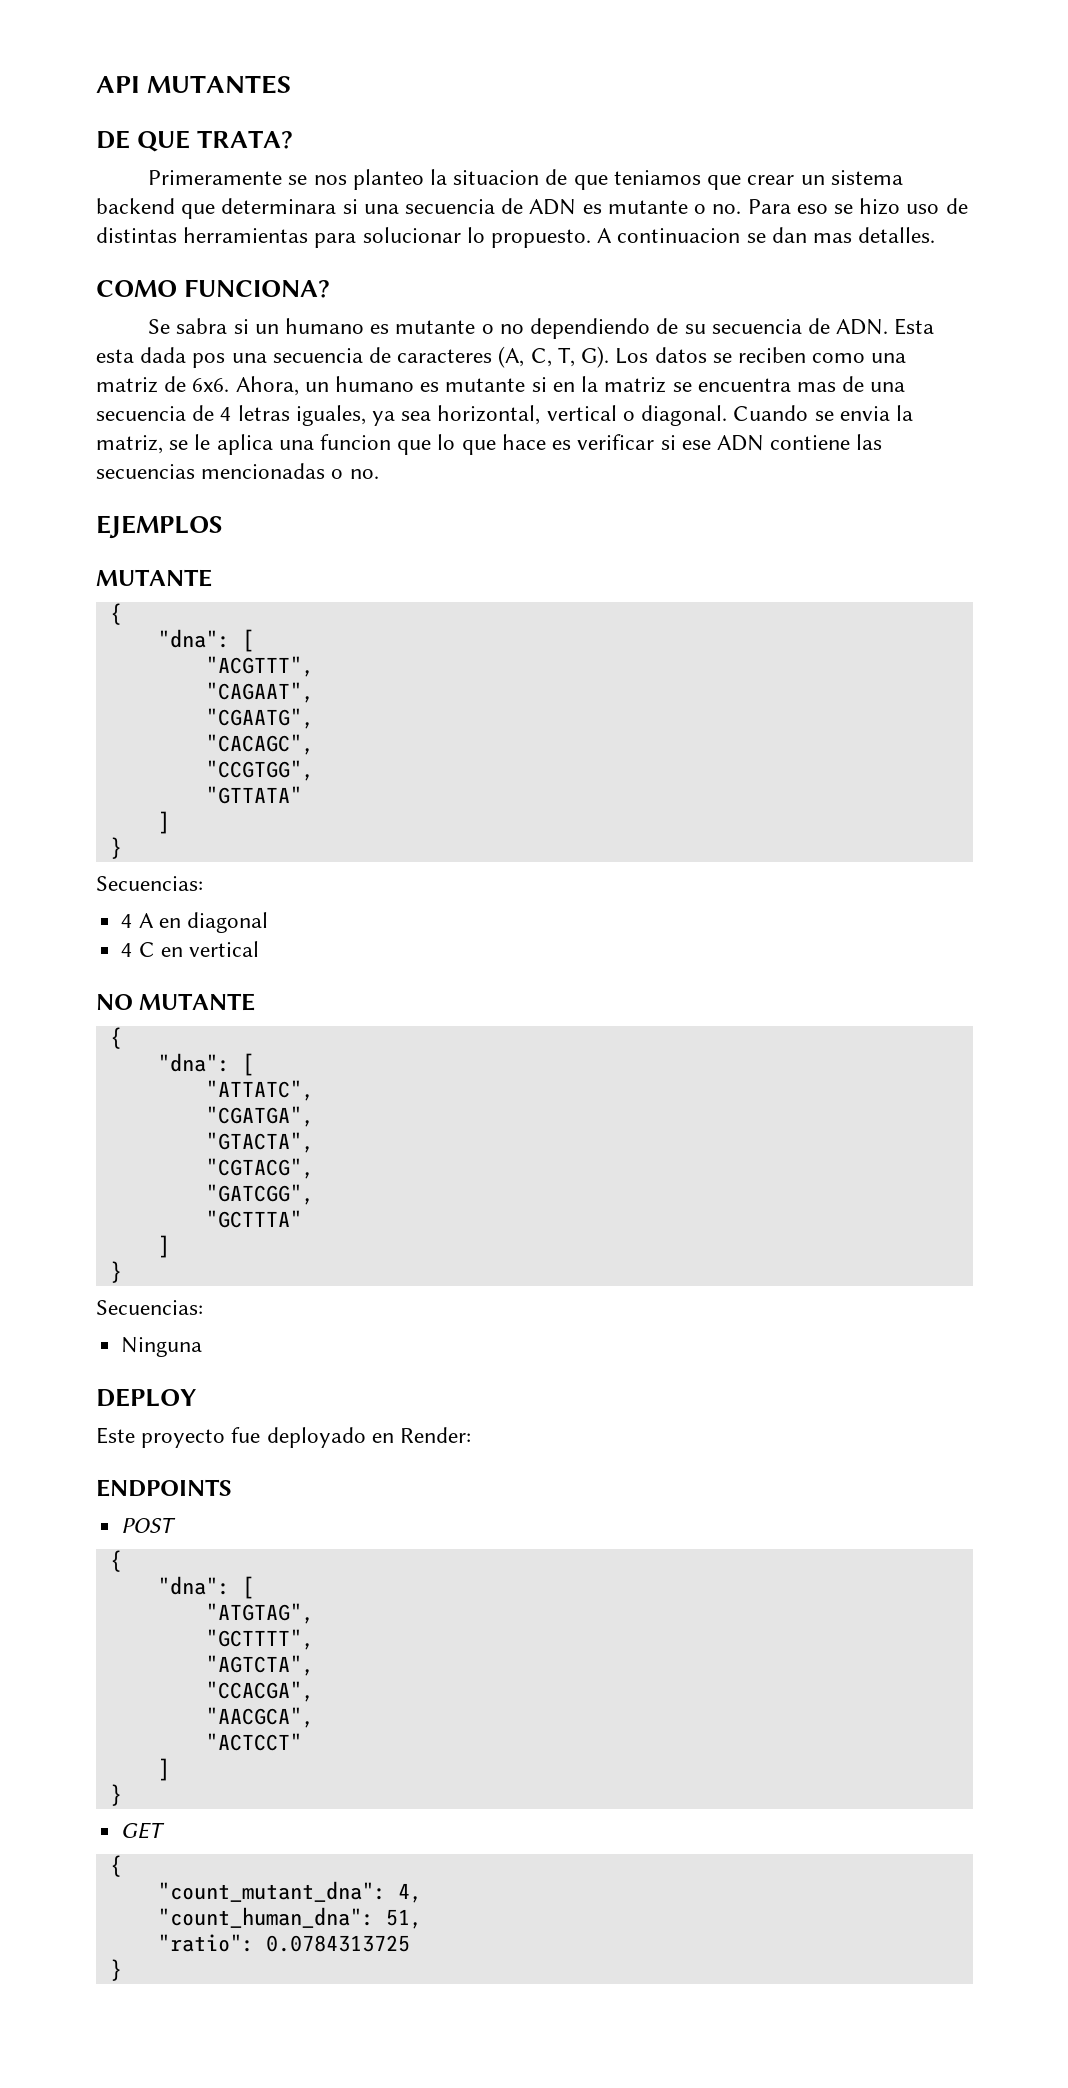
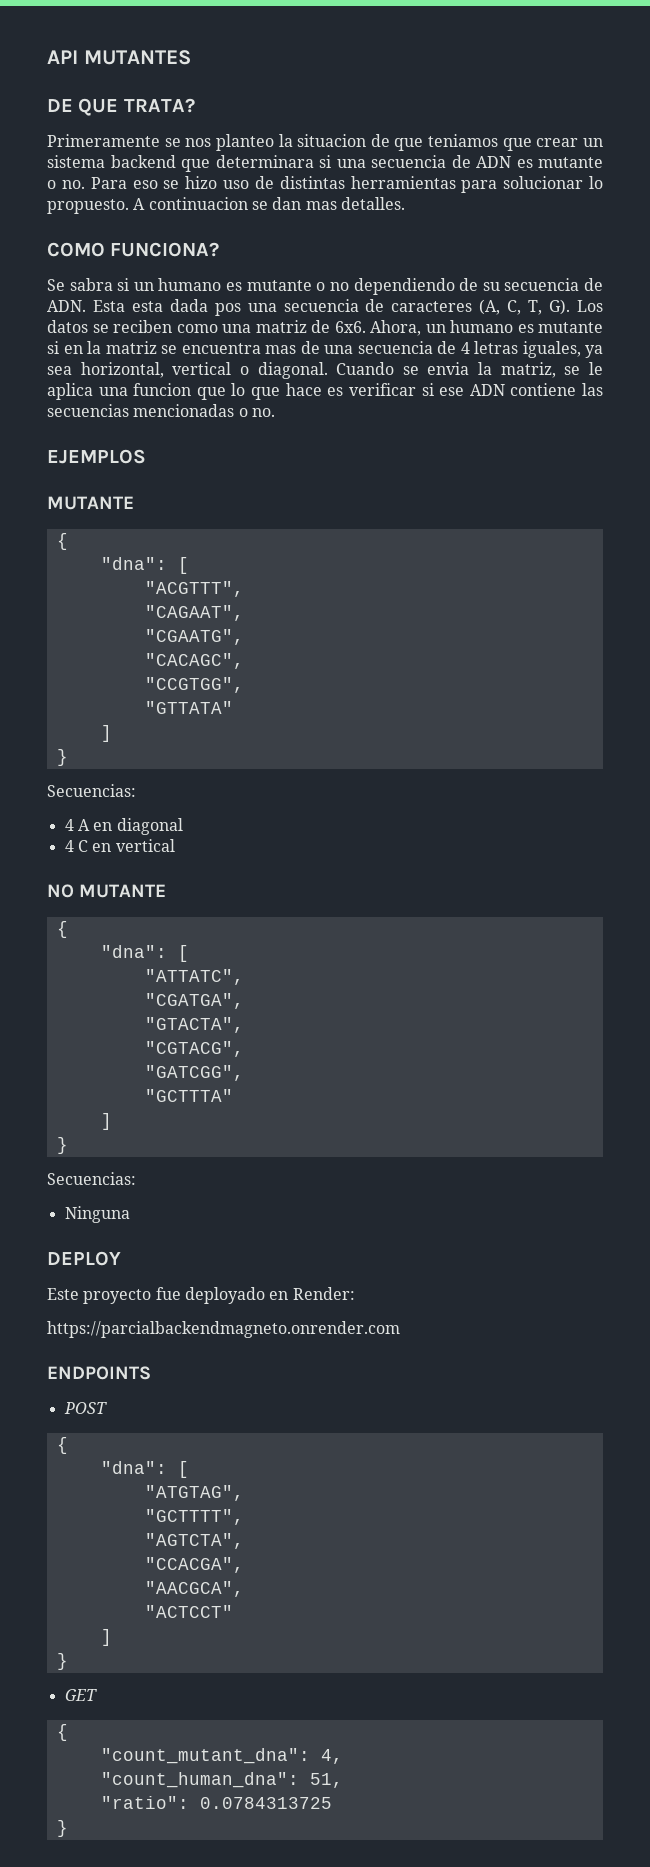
+ https://parcialbackendmagneto.onrender.com

